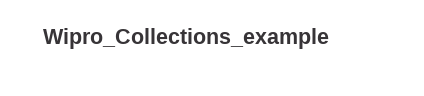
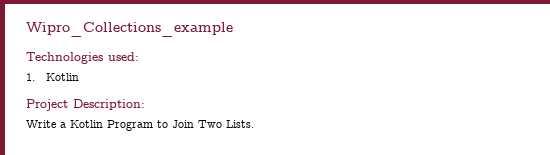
+ Technologies used:
+ 1. Kotlin
+ Project Description:
+ Write a Kotlin Program to Join Two Lists.

